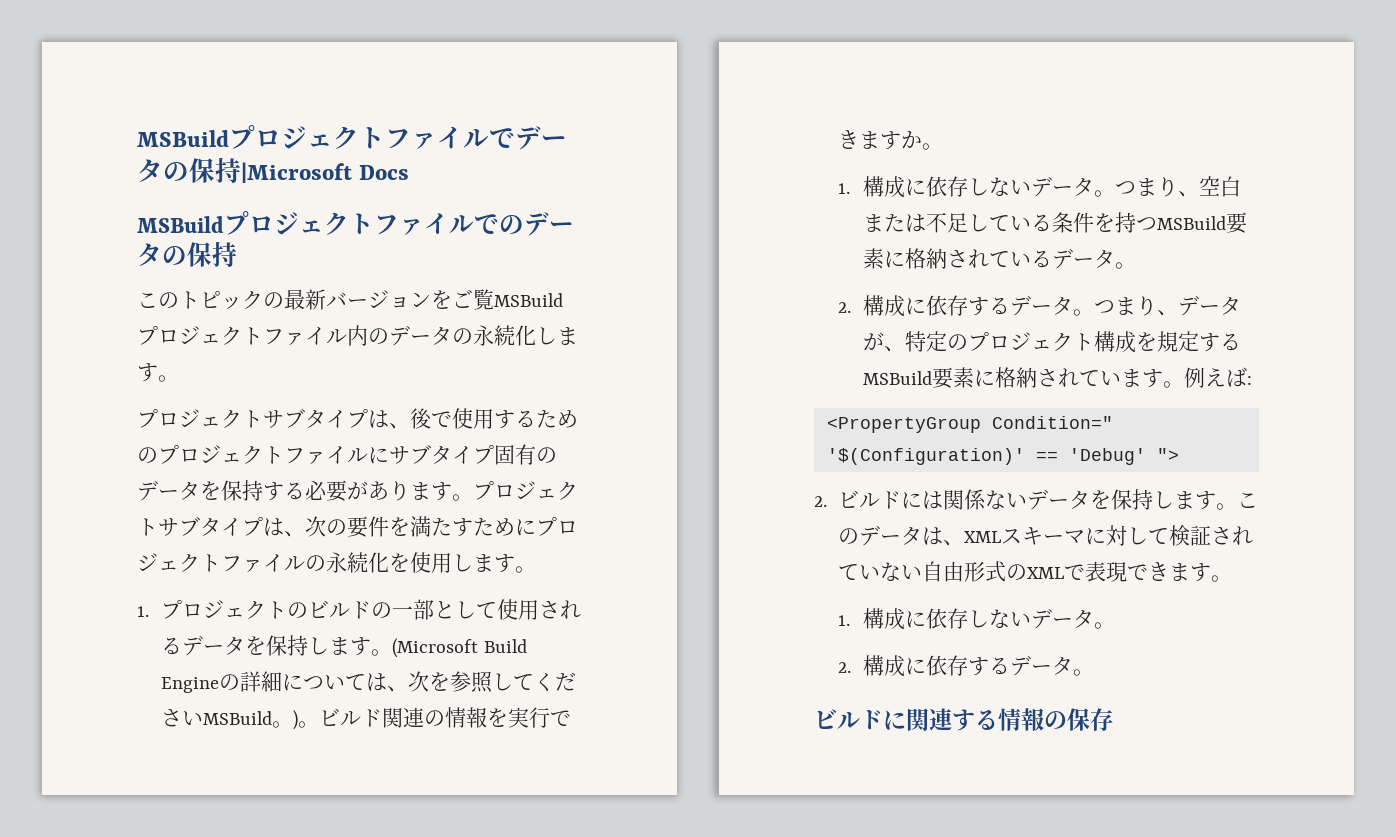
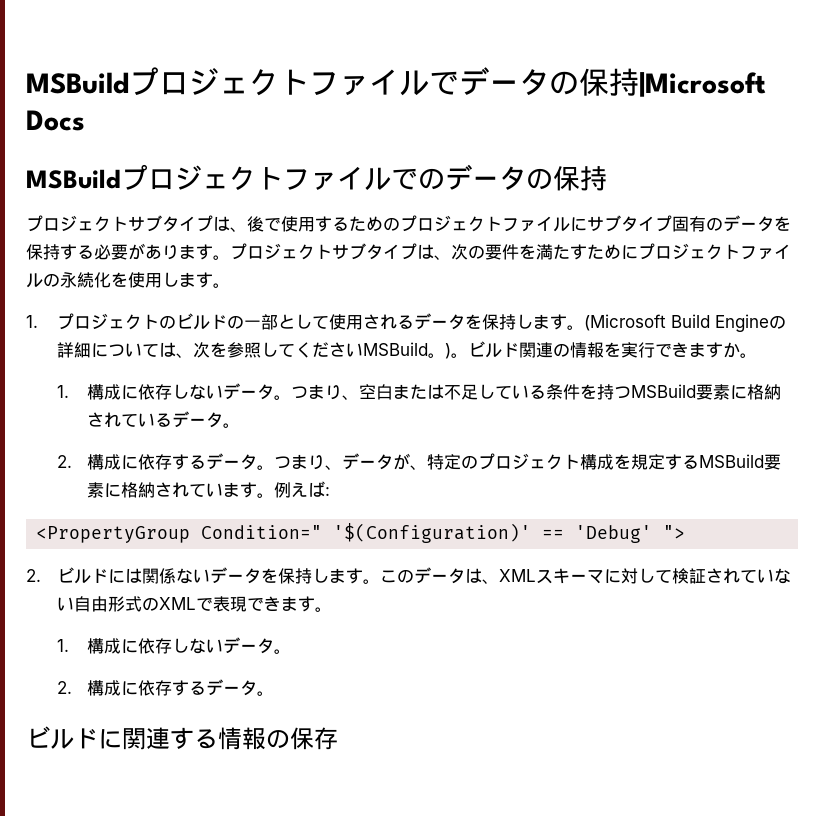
- このトピックの最新バージョンをご覧MSBuildプロジェクトファイル内のデータの永続化します。

